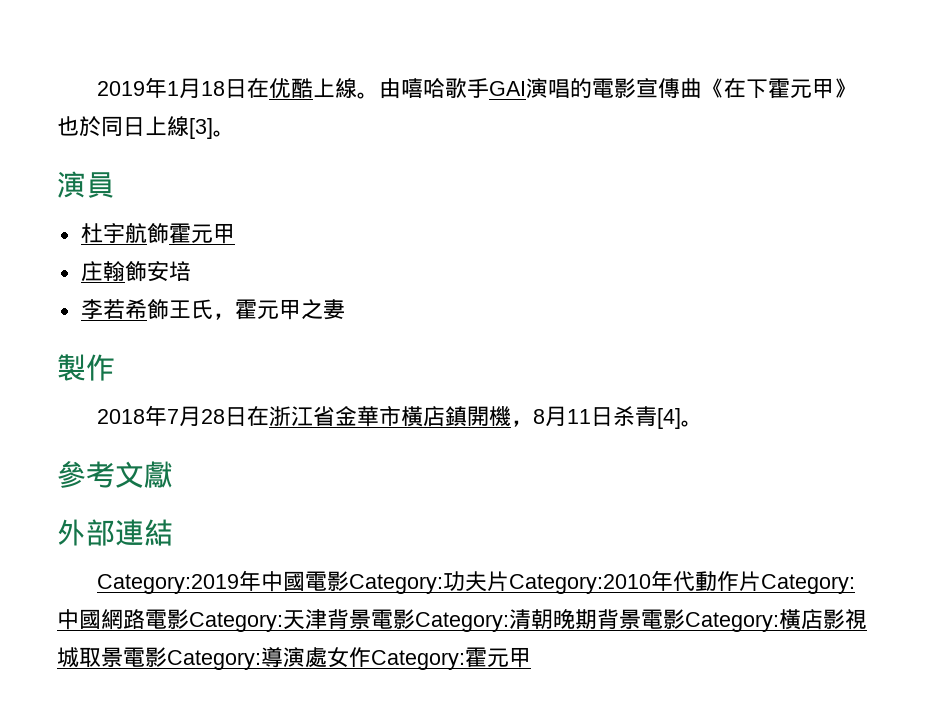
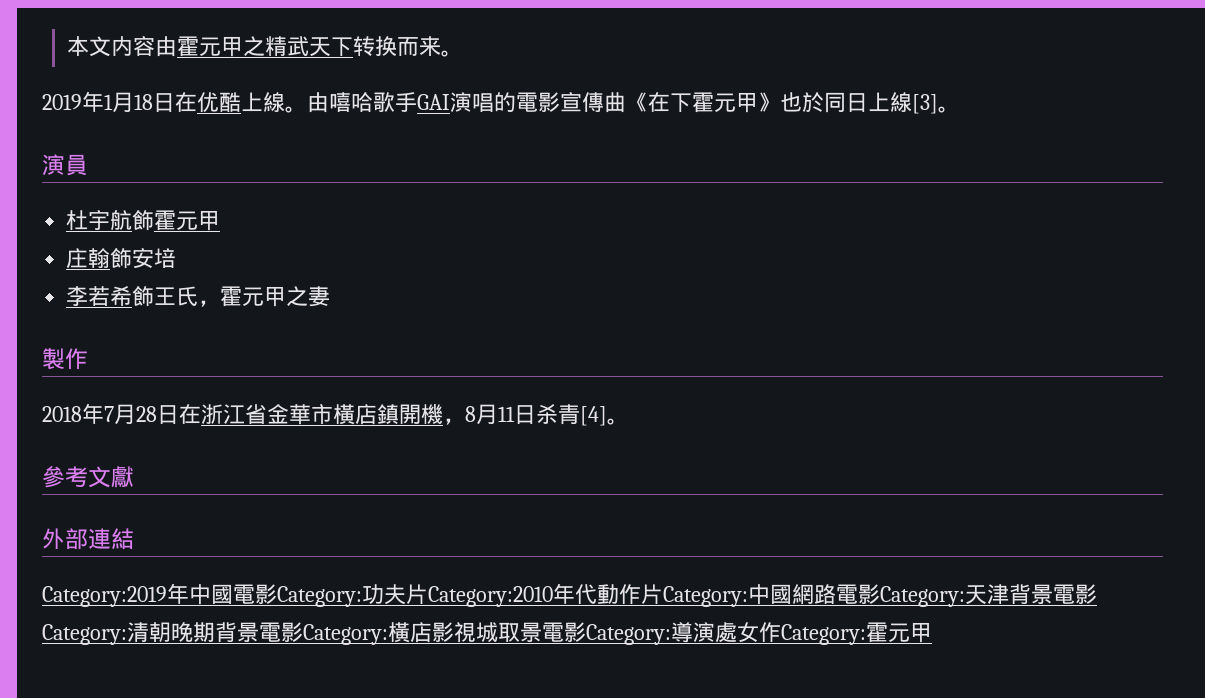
+ 本文内容由霍元甲之精武天下转换而来。

